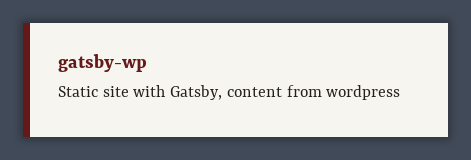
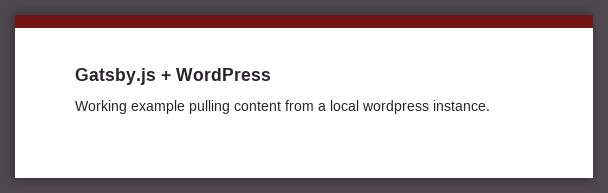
- gatsby-wp
- Static site with Gatsby, content from wordpress
+ Gatsby.js + WordPress
+ Working example pulling content from a local wordpress instance.

